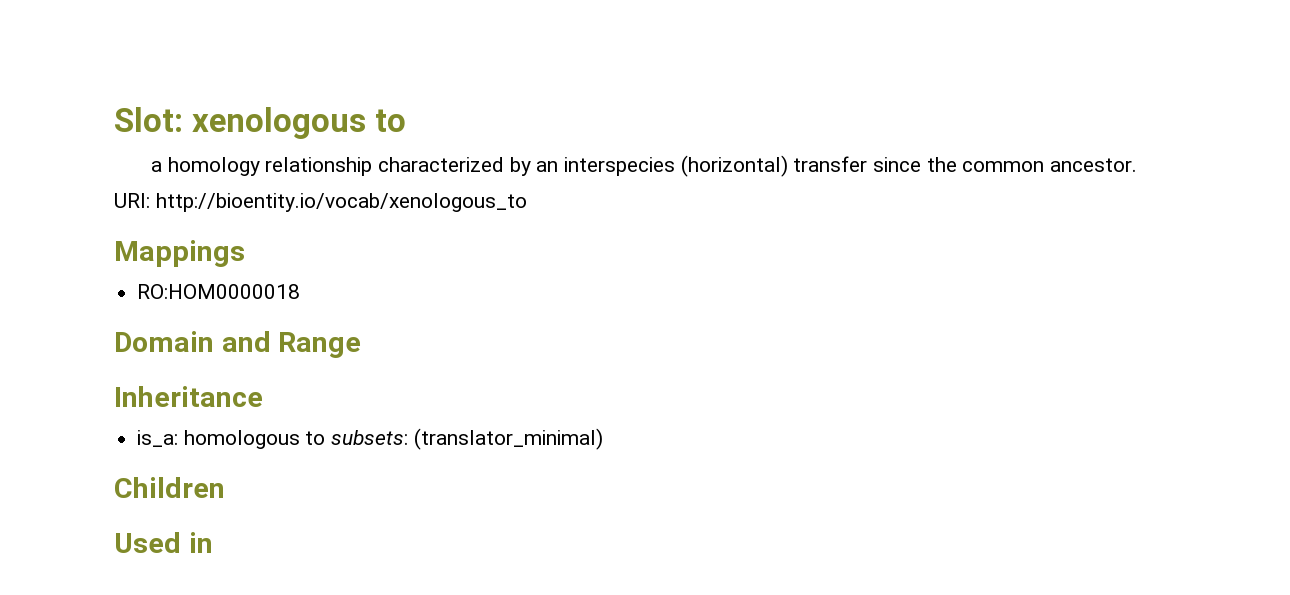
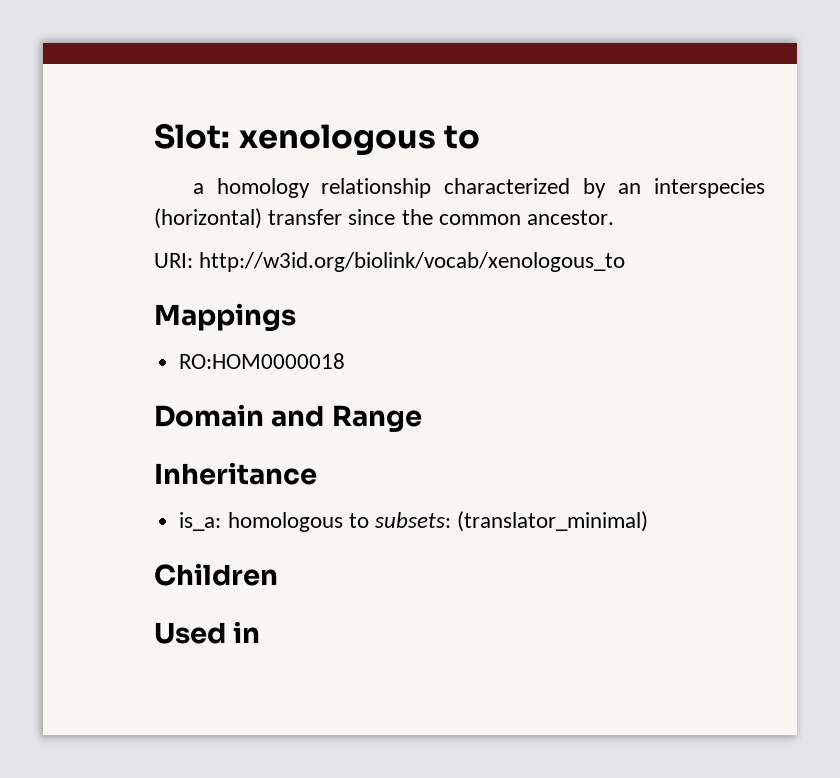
- URI: http://bioentity.io/vocab/xenologous_to
+ URI: http://w3id.org/biolink/vocab/xenologous_to

